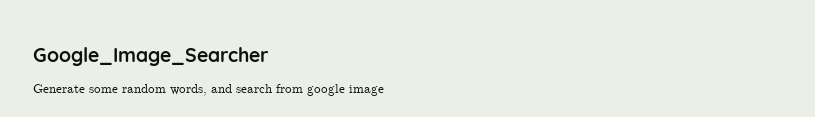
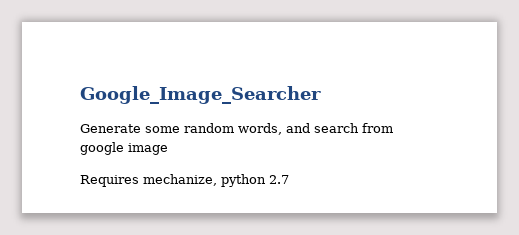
+ Requires mechanize, python 2.7

